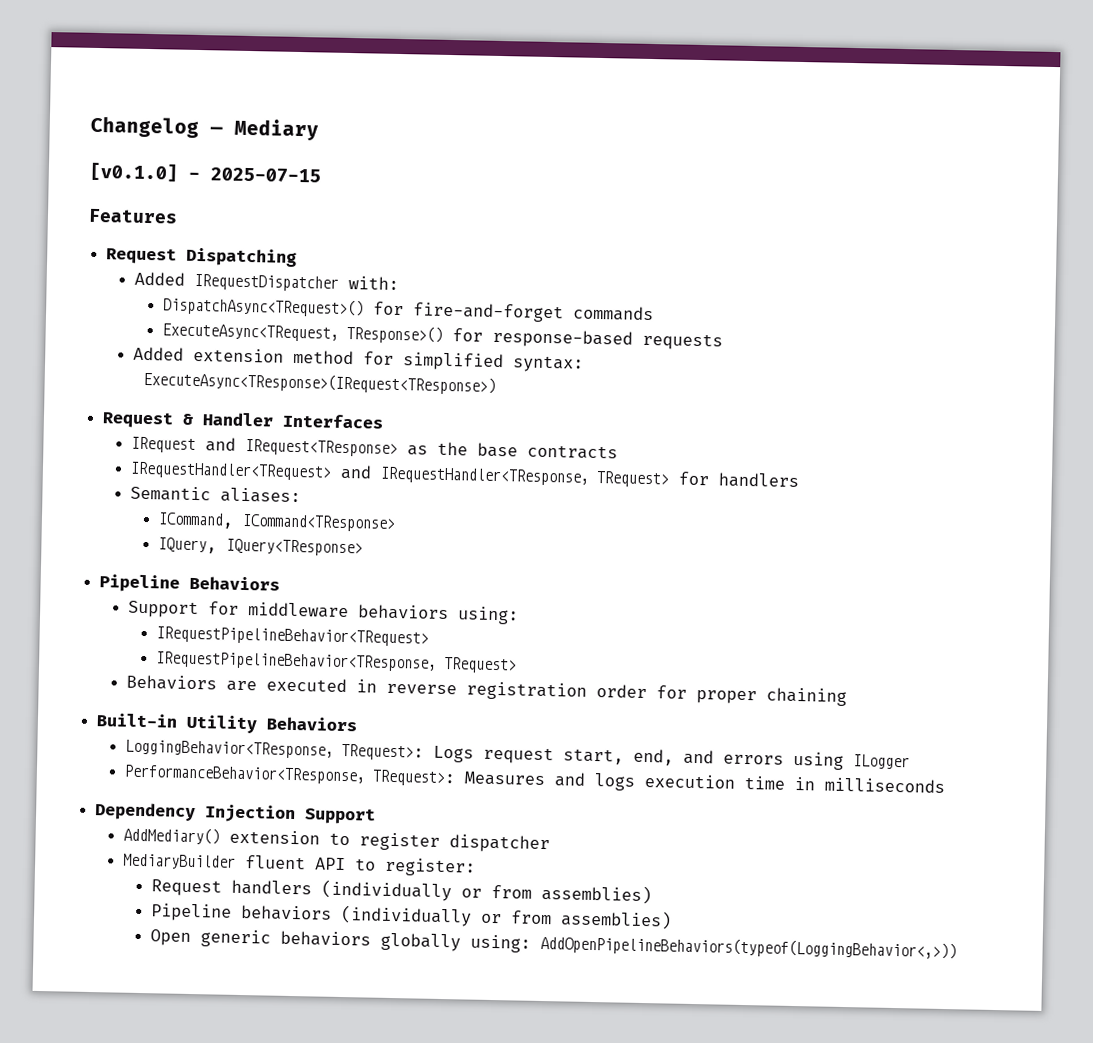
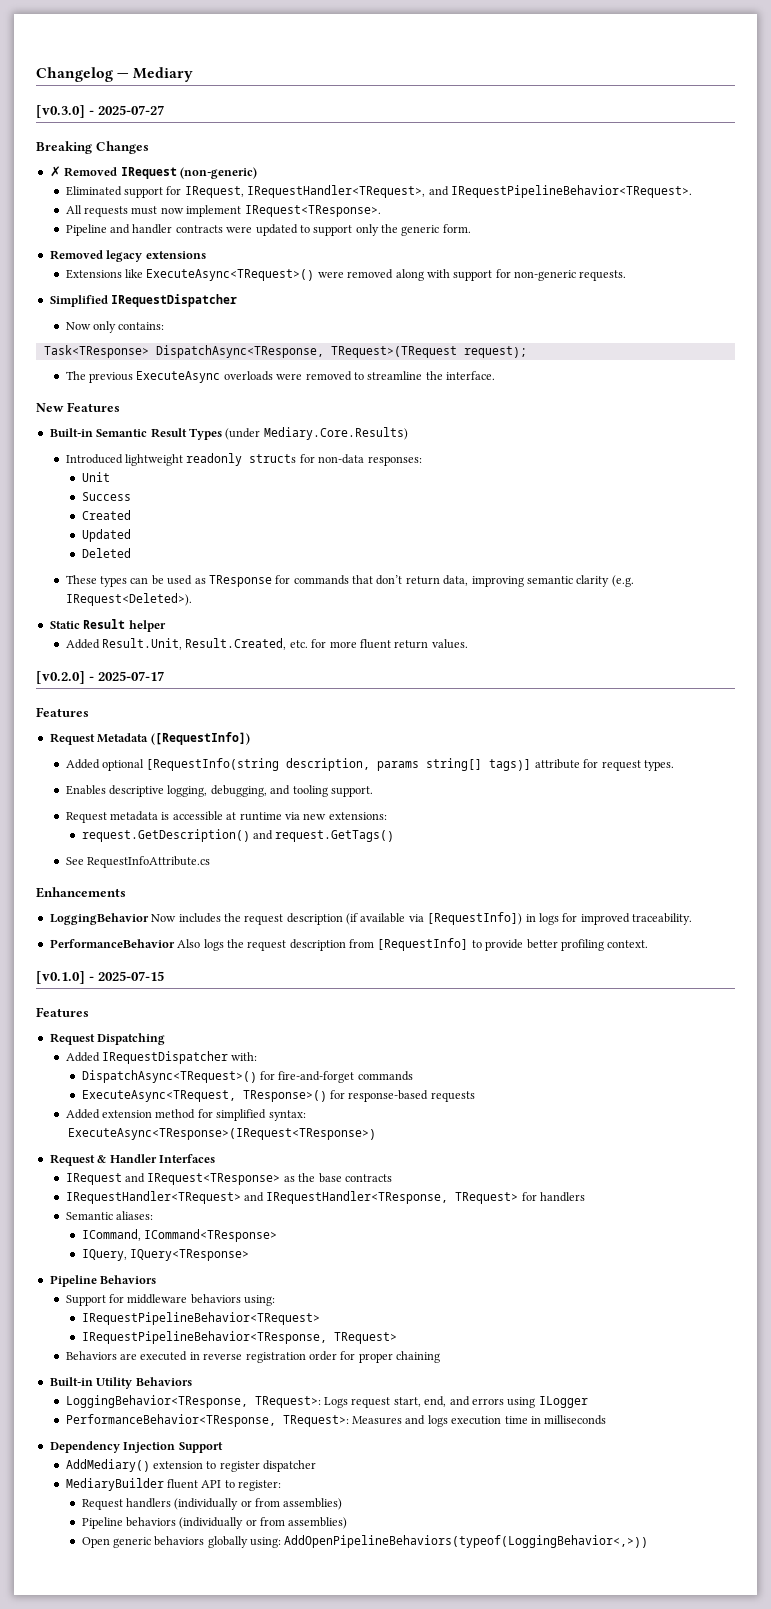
+ [v0.3.0] - 2025-07-27
+ Breaking Changes
+ ✗ Removed IRequest (non-generic)
+ Eliminated support for IRequest, IRequestHandler<TRequest>, and IRequestPipelineBehavior<TRequest>.
+ All requests must now implement IRequest<TResponse>.
+ Pipeline and handler contracts were updated to support only the generic form.
+ Removed legacy extensions
+ Extensions like ExecuteAsync<TRequest>() were removed along with support for non-generic requests.
+ Simplified IRequestDispatcher
+ Now only contains:
+ Task<TResponse> DispatchAsync<TResponse, TRequest>(TRequest request);
+ The previous ExecuteAsync overloads were removed to streamline the interface.
+ New Features
+ Built-in Semantic Result Types (under Mediary.Core.Results)
+ Introduced lightweight readonly structs for non-data responses:
+ Unit
+ Success
+ Created
+ Updated
+ Deleted
+ These types can be used as TResponse for commands that don’t return data, improving semantic clarity (e.g. IRequest<Deleted>).
+ Static Result helper
+ Added Result.Unit, Result.Created, etc. for more fluent return values.
+ [v0.2.0] - 2025-07-17
+ Features
+ Request Metadata ([RequestInfo])
+ Added optional [RequestInfo(string description, params string[] tags)] attribute for request types.
+ Enables descriptive logging, debugging, and tooling support.
+ Request metadata is accessible at runtime via new extensions:
+ request.GetDescription() and request.GetTags()
+ See RequestInfoAttribute.cs
+ Enhancements
+ LoggingBehavior Now includes the request description (if available via [RequestInfo]) in logs for improved traceability.
+ PerformanceBehavior Also logs the request description from [RequestInfo] to provide better profiling context.

